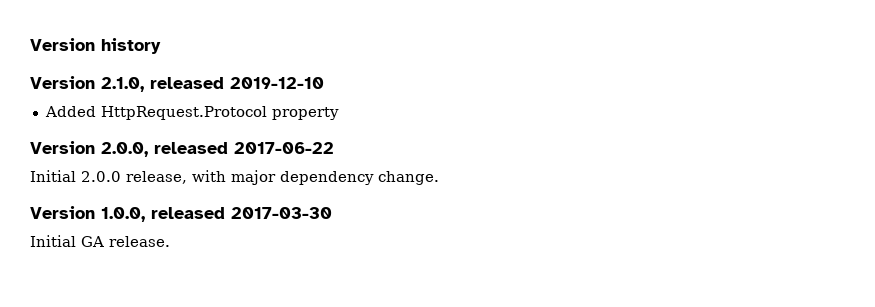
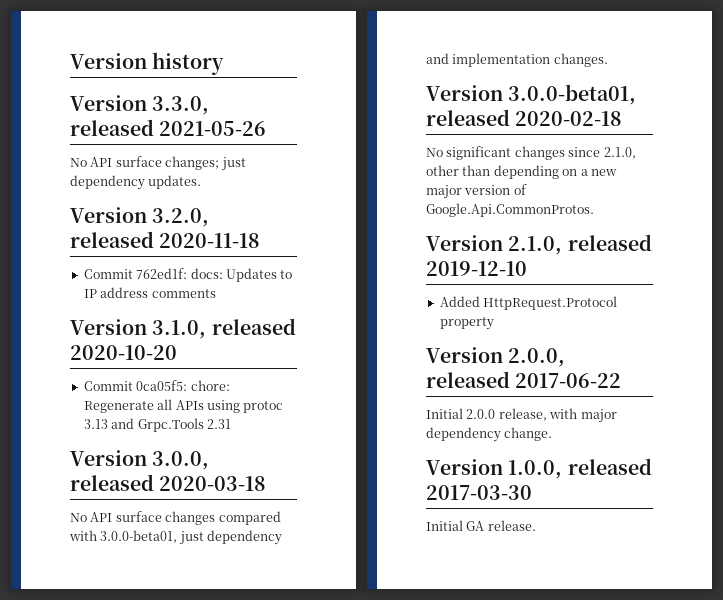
+ Version 3.3.0, released 2021-05-26
+ No API surface changes; just dependency updates.
+ Version 3.2.0, released 2020-11-18
+ Commit 762ed1f: docs: Updates to IP address comments
+ Version 3.1.0, released 2020-10-20
+ Commit 0ca05f5: chore: Regenerate all APIs using protoc 3.13 and Grpc.Tools 2.31
+ Version 3.0.0, released 2020-03-18
+ No API surface changes compared with 3.0.0-beta01, just dependency and implementation changes.
+ Version 3.0.0-beta01, released 2020-02-18
+ No significant changes since 2.1.0, other than depending on a new major version of Google.Api.CommonProtos.

